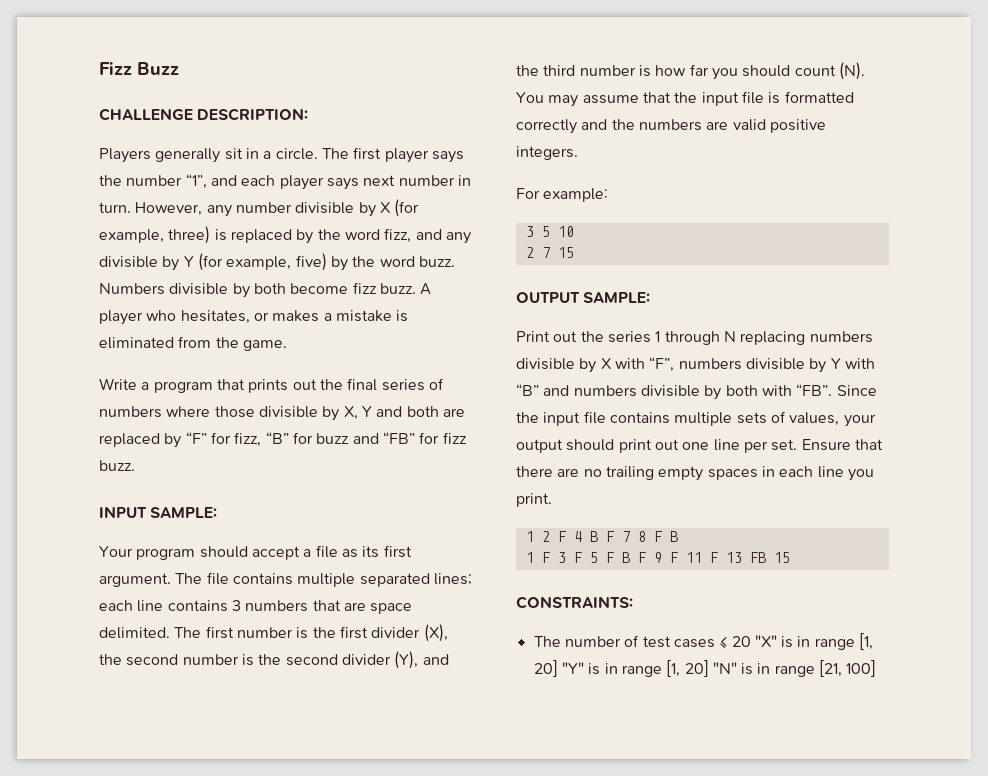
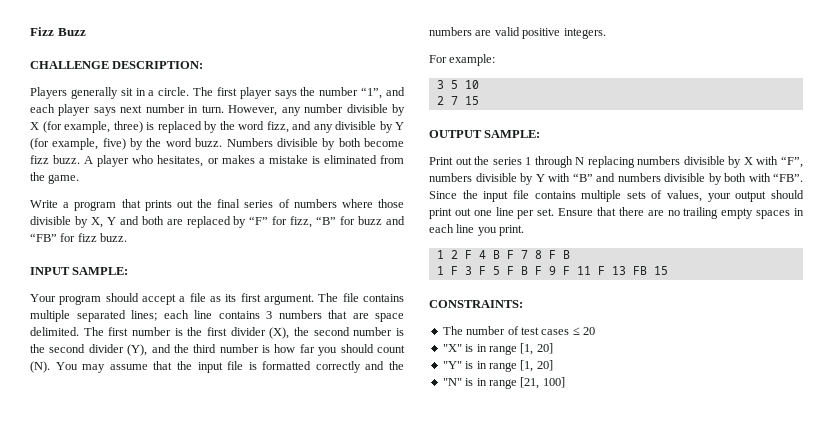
- The number of test cases ≤ 20 "X" is in range [1, 20] "Y" is in range [1, 20] "N" is in range [21, 100]
+ The number of test cases ≤ 20
+ "X" is in range [1, 20]
+ "Y" is in range [1, 20]
+ "N" is in range [21, 100]

